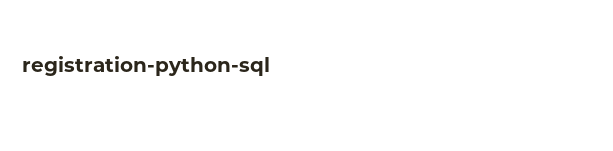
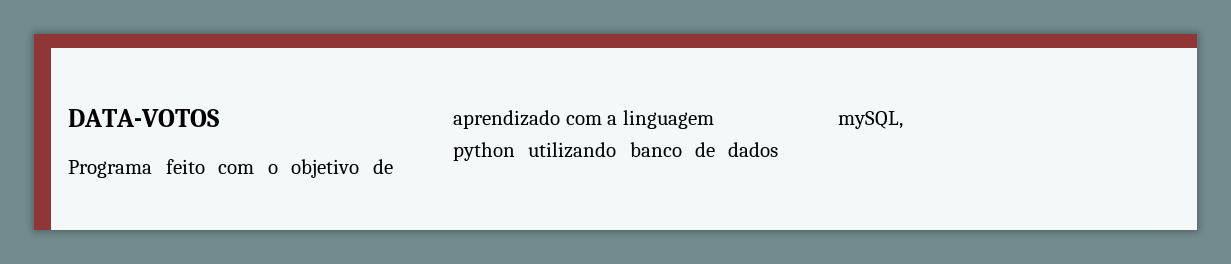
- registration-python-sql
+ DATA-VOTOS
+ Programa feito com o objetivo de aprendizado com a linguagem python utilizando banco de dados mySQL,

